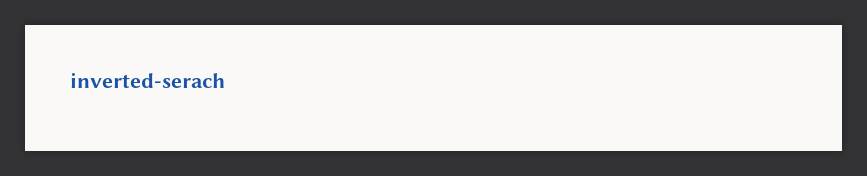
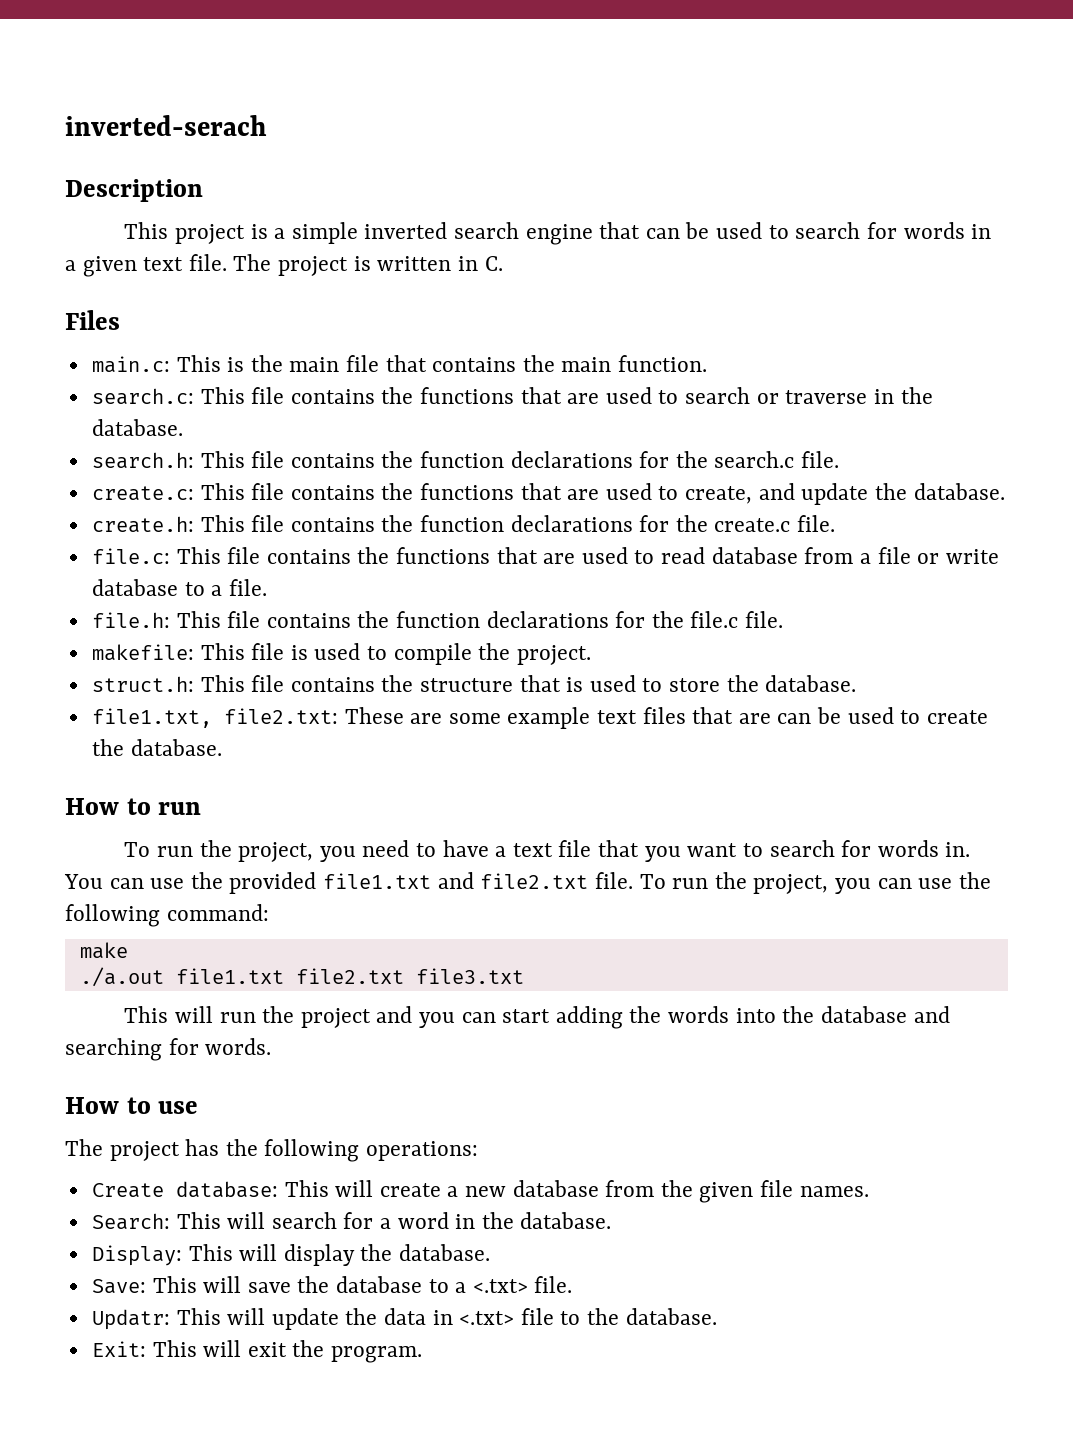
+ Description
+ This project is a simple inverted search engine that can be used to search for words in a given text file. The project is written in C.
+ Files
+ main.c: This is the main file that contains the main function.
+ search.c: This file contains the functions that are used to search or traverse in the database.
+ search.h: This file contains the function declarations for the search.c file.
+ create.c: This file contains the functions that are used to create, and update the database.
+ create.h: This file contains the function declarations for the create.c file.
+ file.c: This file contains the functions that are used to read database from a file or write database to a file.
+ file.h: This file contains the function declarations for the file.c file.
+ makefile: This file is used to compile the project.
+ struct.h: This file contains the structure that is used to store the database.
+ file1.txt, file2.txt: These are some example text files that are can be used to create the database.
+ How to run
+ To run the project, you need to have a text file that you want to search for words in. You can use the provided file1.txt and file2.txt file. To run the project, you can use the following command:
+ make
+ ./a.out file1.txt file2.txt file3.txt
+ This will run the project and you can start adding the words into the database and searching for words.
+ How to use
+ The project has the following operations:
+ Create database: This will create a new database from the given file names.
+ Search: This will search for a word in the database.
+ Display: This will display the database.
+ Save: This will save the database to a <.txt> file.
+ Updatr: This will update the data in <.txt> file to the database.
+ Exit: This will exit the program.

